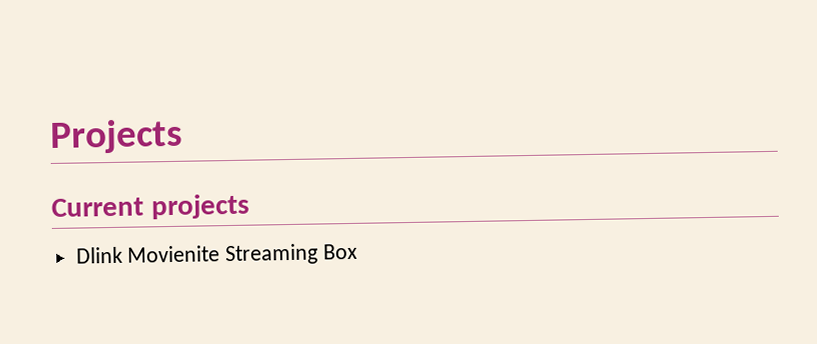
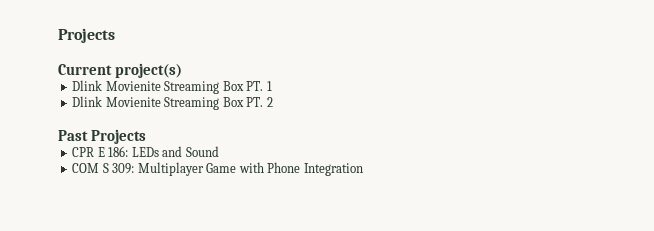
- Current projects
- Dlink Movienite Streaming Box
+ Current project(s)
+ Dlink Movienite Streaming Box PT. 1
+ Dlink Movienite Streaming Box PT. 2
+ Past Projects
+ CPR E 186: LEDs and Sound
+ COM S 309: Multiplayer Game with Phone Integration

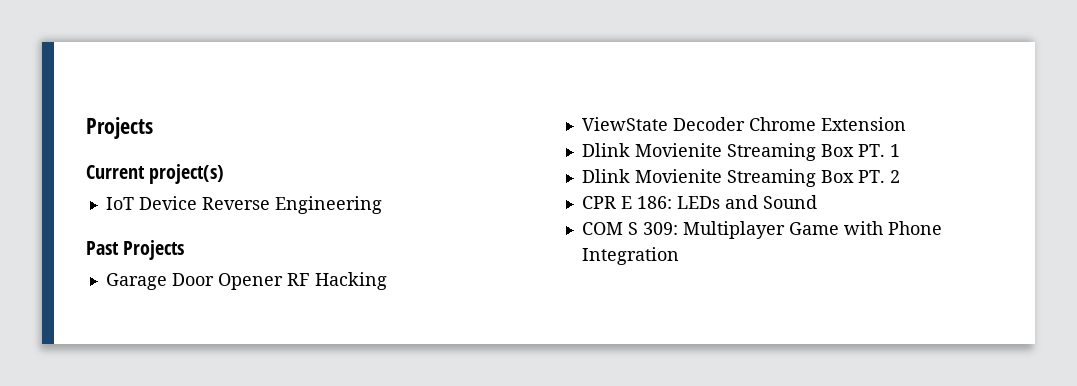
+ IoT Device Reverse Engineering
+ Past Projects
+ Garage Door Opener RF Hacking
+ ViewState Decoder Chrome Extension
- Past Projects

